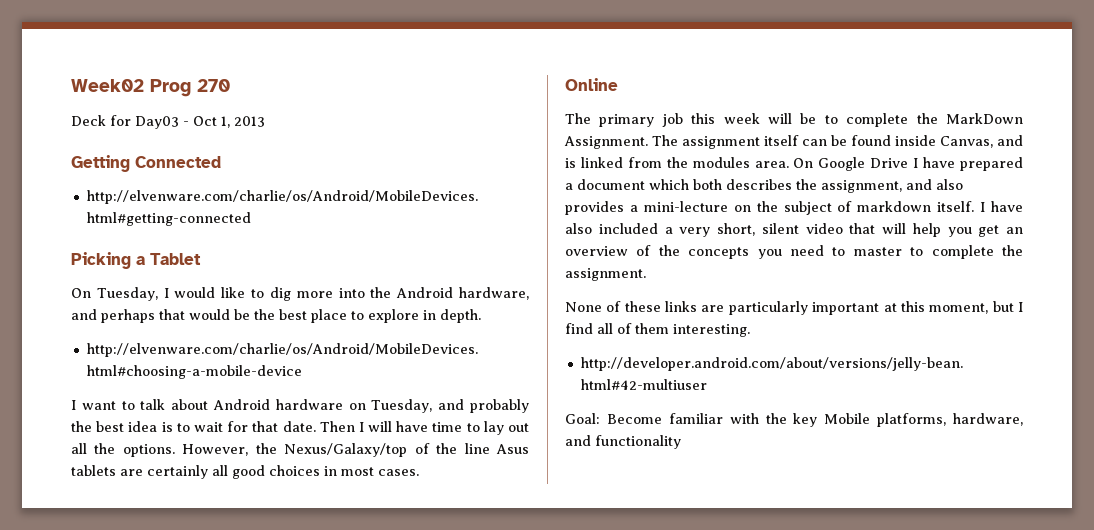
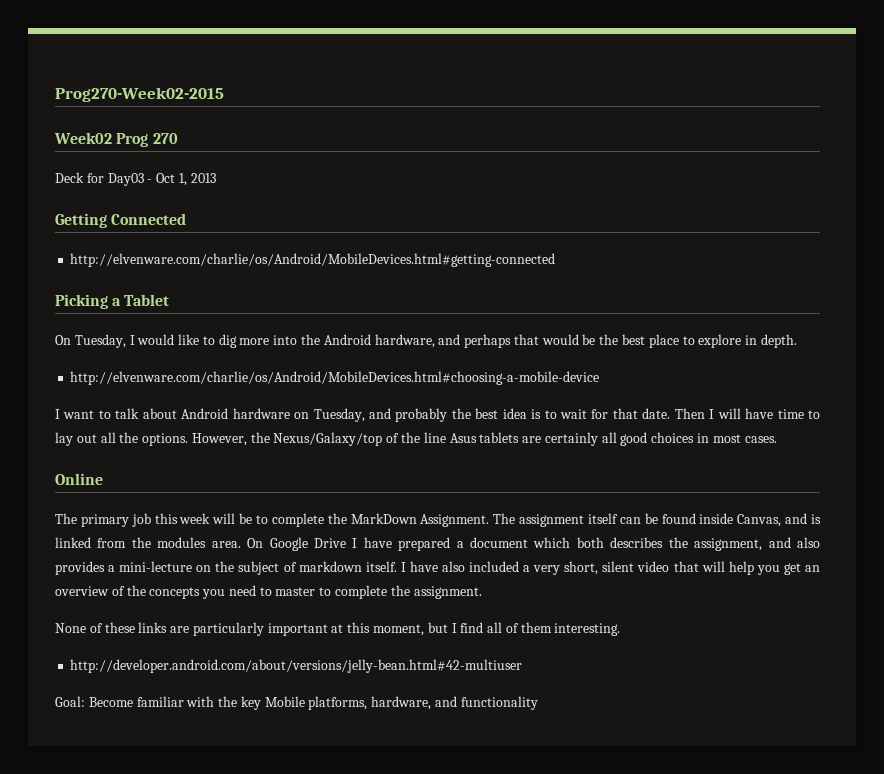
+ Prog270-Week02-2015

